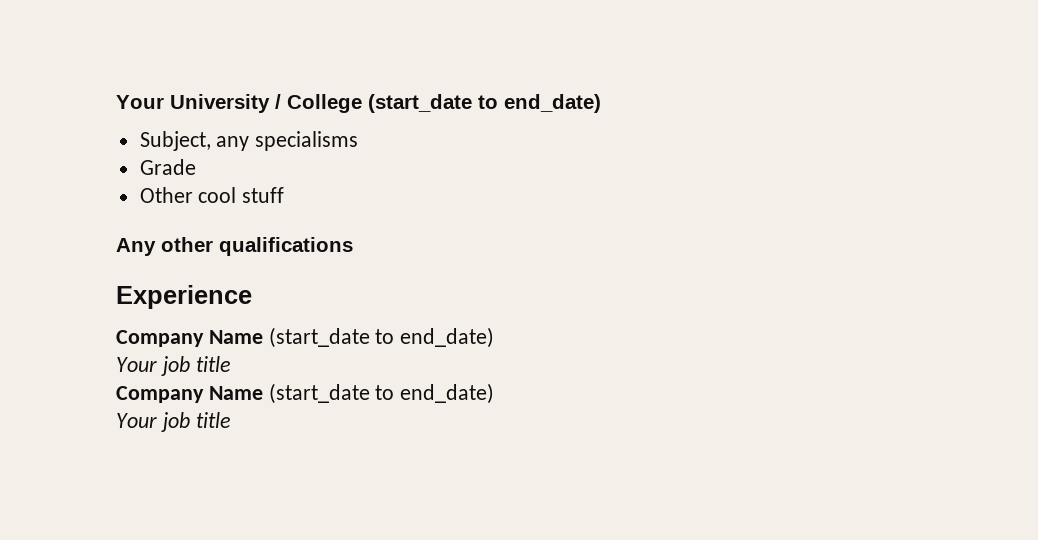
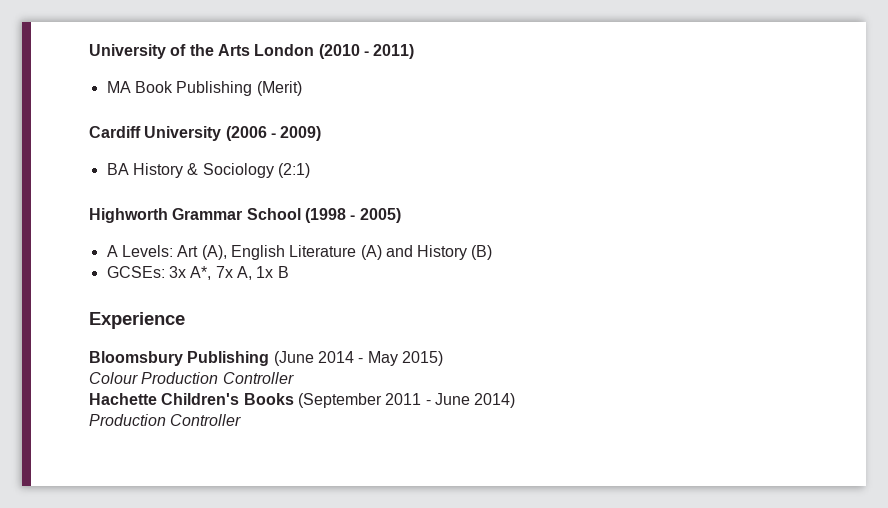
- Your University / College (start_date to end_date)
- Subject, any specialisms
- Grade
- Other cool stuff
- Any other qualifications
+ University of the Arts London (2010 - 2011)
+ MA Book Publishing (Merit)
+ Cardiff University (2006 - 2009)
+ BA History & Sociology (2:1)
+ Highworth Grammar School (1998 - 2005)
+ A Levels: Art (A), English Literature (A) and History (B)
+ GCSEs: 3x A*, 7x A, 1x B
  Experience
- Company Name (start_date to end_date)
- Your job title
- Company Name (start_date to end_date)
- Your job title
+ Bloomsbury Publishing (June 2014 - May 2015)
+ Colour Production Controller
+ Hachette Children's Books (September 2011 - June 2014)
+ Production Controller

